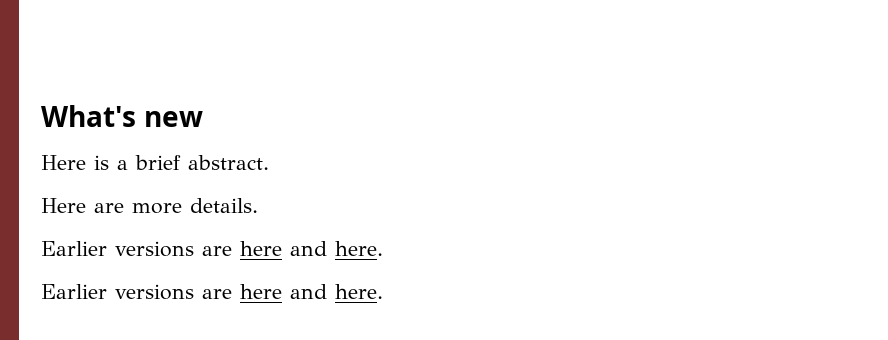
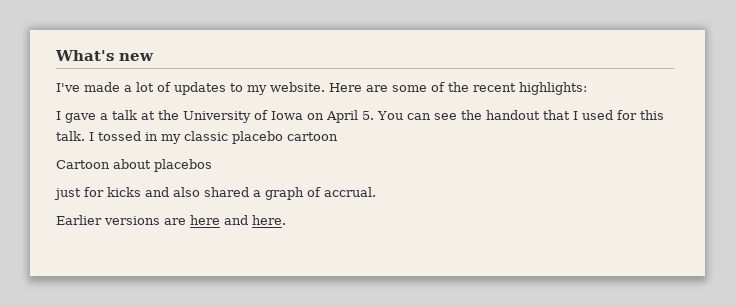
- Here is a brief abstract.
- Here are more details.
- Earlier versions are here and here.
+ I've made a lot of updates to my website. Here are some of the recent highlights:
+ I gave a talk at the University of Iowa on April 5. You can see the handout that I used for this talk. I tossed in my classic placebo cartoon
+ Cartoon about placebos
+ just for kicks and also shared a graph of accrual.

